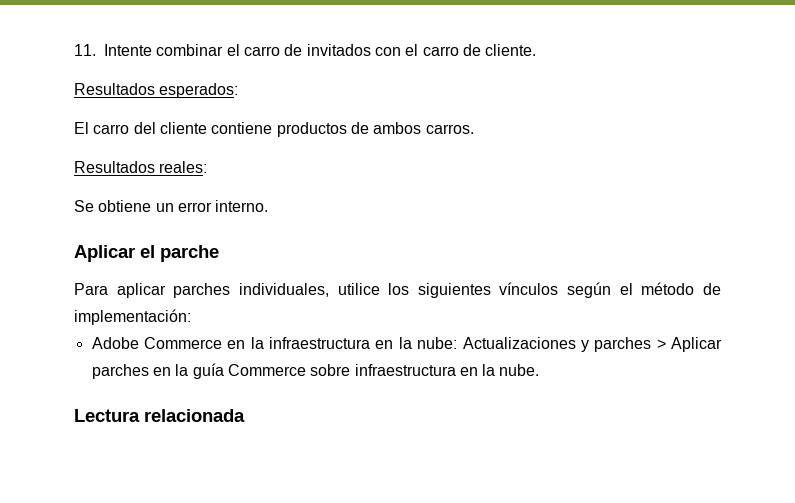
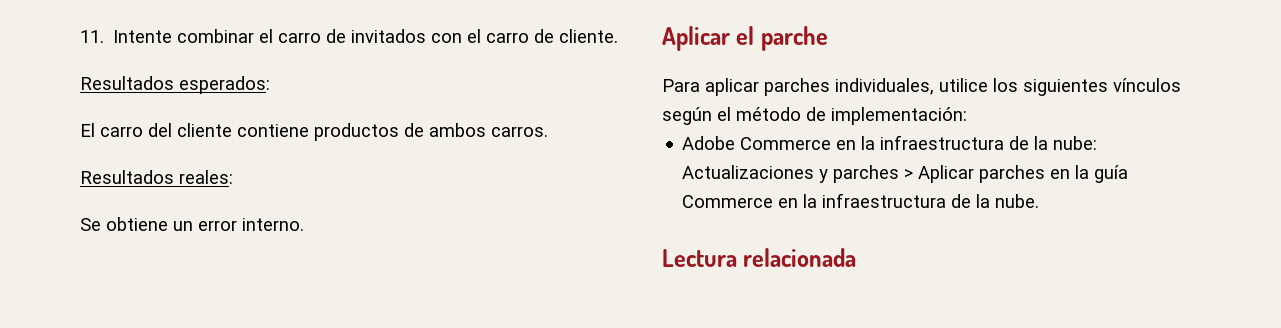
- Adobe Commerce en la infraestructura en la nube: Actualizaciones y parches > Aplicar parches en la guía Commerce sobre infraestructura en la nube.
+ Adobe Commerce en la infraestructura de la nube: Actualizaciones y parches > Aplicar parches en la guía Commerce en la infraestructura de la nube.

